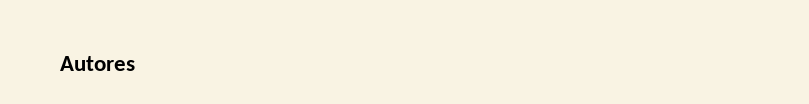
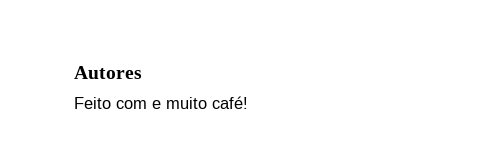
+ Feito com e muito café!

